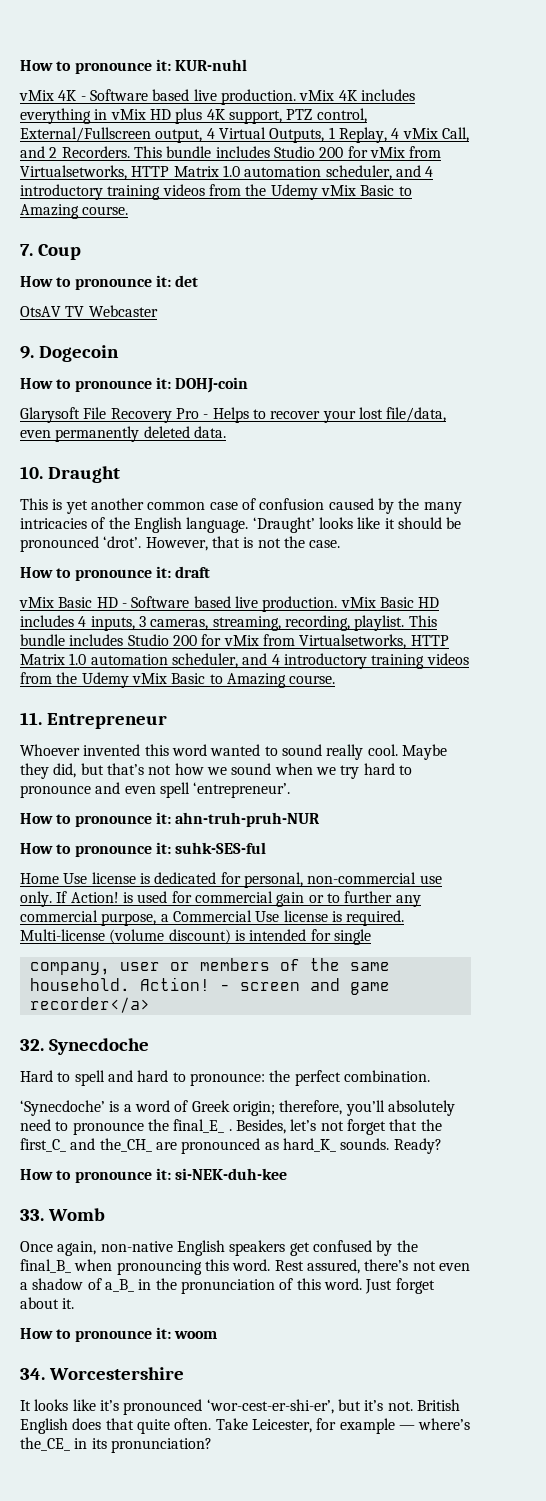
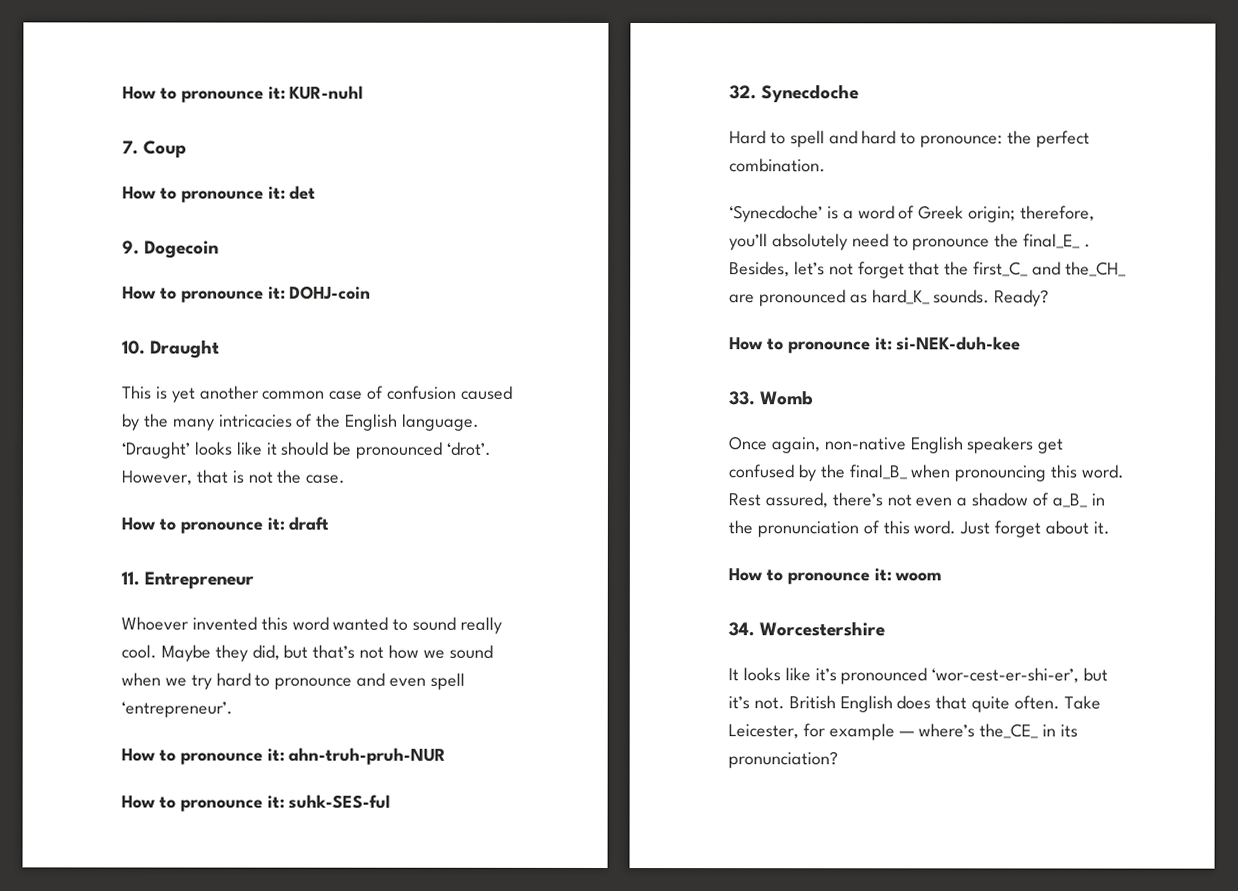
- vMix 4K - Software based live production. vMix 4K includes everything in vMix HD plus 4K support, PTZ control, External/Fullscreen output, 4 Virtual Outputs, 1 Replay, 4 vMix Call, and 2 Recorders. This bundle includes Studio 200 for vMix from Virtualsetworks, HTTP Matrix 1.0 automation scheduler, and 4 introductory training videos from the Udemy vMix Basic to Amazing course.
- OtsAV TV Webcaster
- Glarysoft File Recovery Pro - Helps to recover your lost file/data, even permanently deleted data.
- vMix Basic HD - Software based live production. vMix Basic HD includes 4 inputs, 3 cameras, streaming, recording, playlist. This bundle includes Studio 200 for vMix from Virtualsetworks, HTTP Matrix 1.0 automation scheduler, and 4 introductory training videos from the Udemy vMix Basic to Amazing course.
- Home Use license is dedicated for personal, non-commercial use only. If Action! is used for commercial gain or to further any commercial purpose, a Commercial Use license is required. Multi-license (volume discount) is intended for single
- company, user or members of the same household. Action! - screen and game recorder</a>

